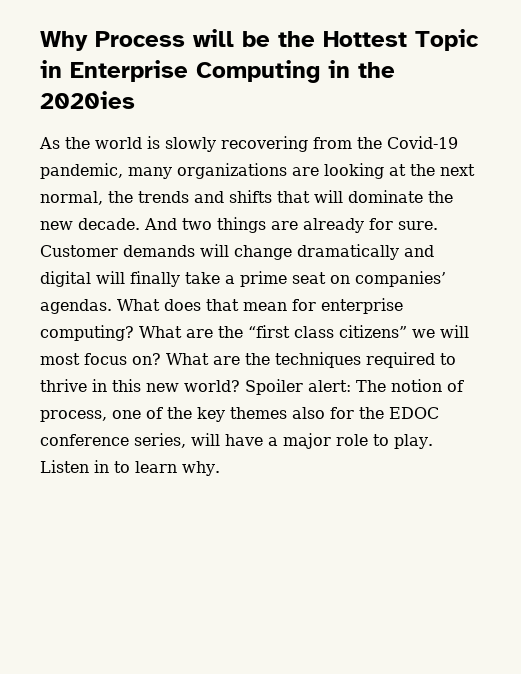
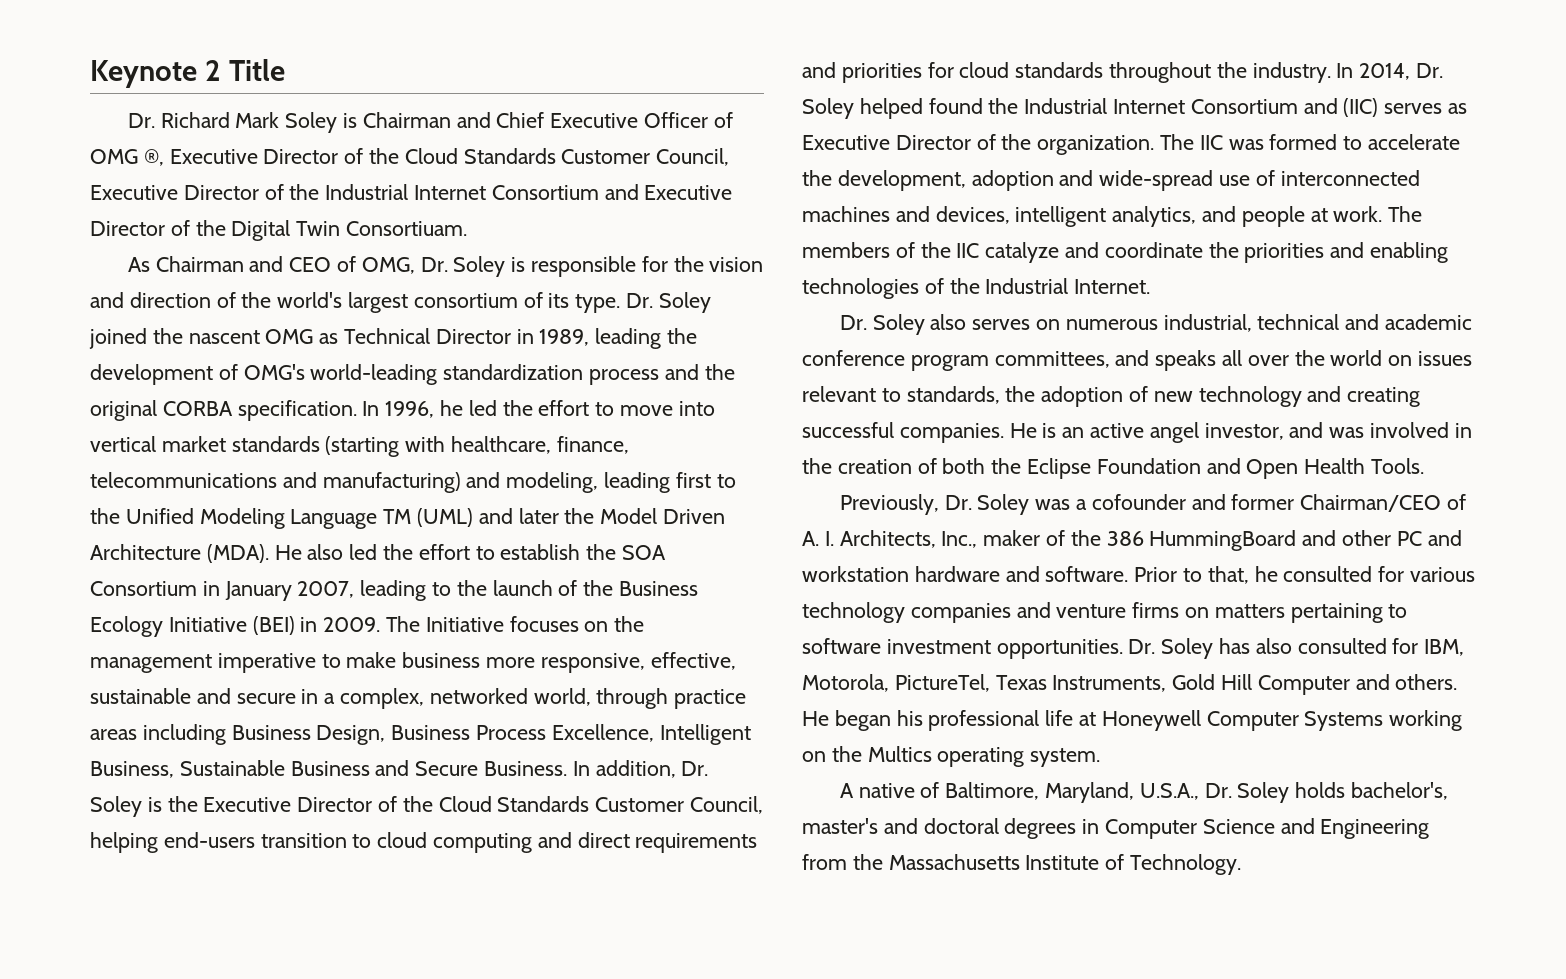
- Why Process will be the Hottest Topic in Enterprise Computing in the 2020ies
- As the world is slowly recovering from the Covid-19 pandemic, many organizations are looking at the next normal, the trends and shifts that will dominate the new decade. And two things are already for sure. Customer demands will change dramatically and digital will finally take a prime seat on companies’ agendas. What does that mean for enterprise computing? What are the “first class citizens” we will most focus on? What are the techniques required to thrive in this new world? Spoiler alert: The notion of process, one of the key themes also for the EDOC conference series, will have a major role to play. Listen in to learn why.
+ Keynote 2 Title
+ Dr. Richard Mark Soley is Chairman and Chief Executive Officer of OMG ®, Executive Director of the Cloud Standards Customer Council, Executive Director of the Industrial Internet Consortium and Executive Director of the Digital Twin Consortiuam.
+ As Chairman and CEO of OMG, Dr. Soley is responsible for the vision and direction of the world's largest consortium of its type. Dr. Soley joined the nascent OMG as Technical Director in 1989, leading the development of OMG's world-leading standardization process and the original CORBA specification. In 1996, he led the effort to move into vertical market standards (starting with healthcare, finance, telecommunications and manufacturing) and modeling, leading first to the Unified Modeling Language TM (UML) and later the Model Driven Architecture (MDA). He also led the effort to establish the SOA Consortium in January 2007, leading to the launch of the Business Ecology Initiative (BEI) in 2009. The Initiative focuses on the management imperative to make business more responsive, effective, sustainable and secure in a complex, networked world, through practice areas including Business Design, Business Process Excellence, Intelligent Business, Sustainable Business and Secure Business. In addition, Dr. Soley is the Executive Director of the Cloud Standards Customer Council, helping end-users transition to cloud computing and direct requirements and priorities for cloud standards throughout the industry. In 2014, Dr. Soley helped found the Industrial Internet Consortium and (IIC) serves as Executive Director of the organization. The IIC was formed to accelerate the development, adoption and wide-spread use of interconnected machines and devices, intelligent analytics, and people at work. The members of the IIC catalyze and coordinate the priorities and enabling technologies of the Industrial Internet.
+ Dr. Soley also serves on numerous industrial, technical and academic conference program committees, and speaks all over the world on issues relevant to standards, the adoption of new technology and creating successful companies. He is an active angel investor, and was involved in the creation of both the Eclipse Foundation and Open Health Tools.
+ Previously, Dr. Soley was a cofounder and former Chairman/CEO of A. I. Architects, Inc., maker of the 386 HummingBoard and other PC and workstation hardware and software. Prior to that, he consulted for various technology companies and venture firms on matters pertaining to software investment opportunities. Dr. Soley has also consulted for IBM, Motorola, PictureTel, Texas Instruments, Gold Hill Computer and others. He began his professional life at Honeywell Computer Systems working on the Multics operating system.
+ A native of Baltimore, Maryland, U.S.A., Dr. Soley holds bachelor's, master's and doctoral degrees in Computer Science and Engineering from the Massachusetts Institute of Technology.

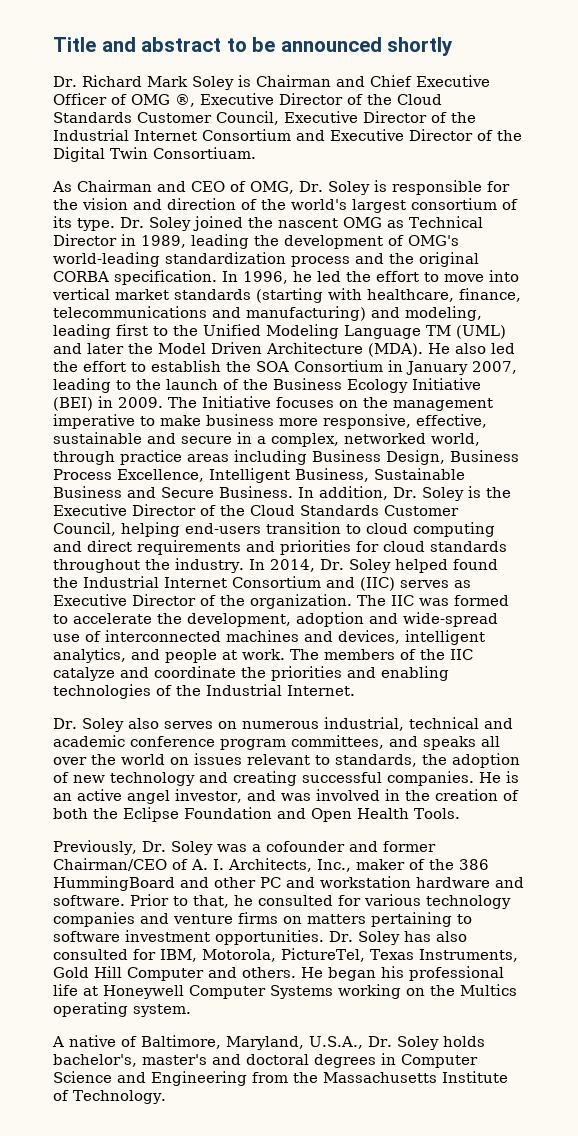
- Keynote 2 Title
+ Title and abstract to be announced shortly

